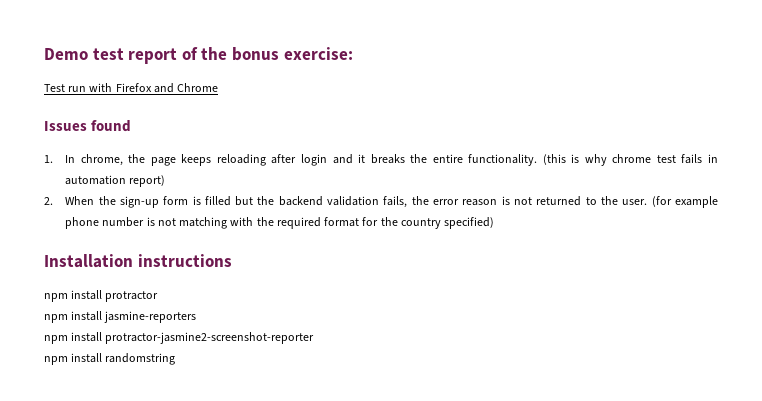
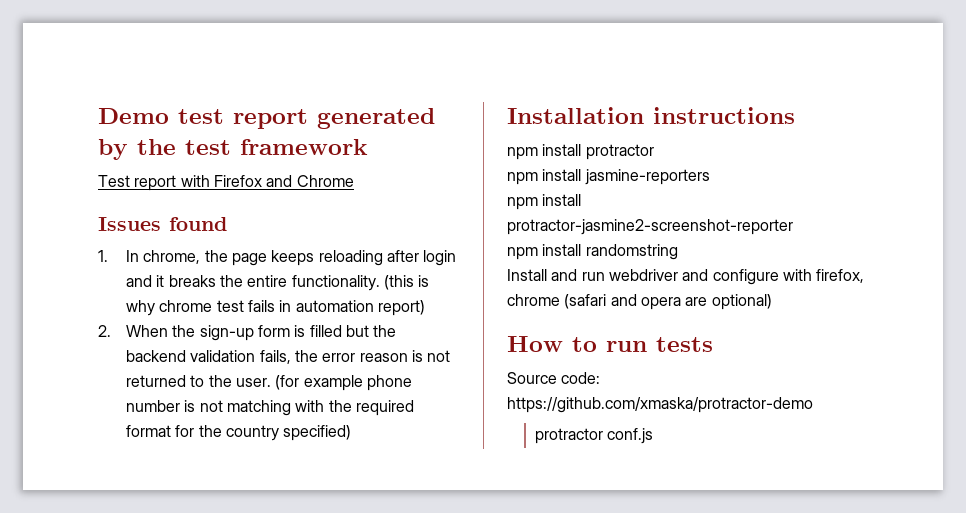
- Demo test report of the bonus exercise:
+ Demo test report generated by the test framework
- Test run with Firefox and Chrome
+ Test report with Firefox and Chrome
+ Install and run webdriver and configure with firefox, chrome (safari and opera are optional)
+ How to run tests
+ Source code: https://github.com/xmaska/protractor-demo
+ protractor conf.js

